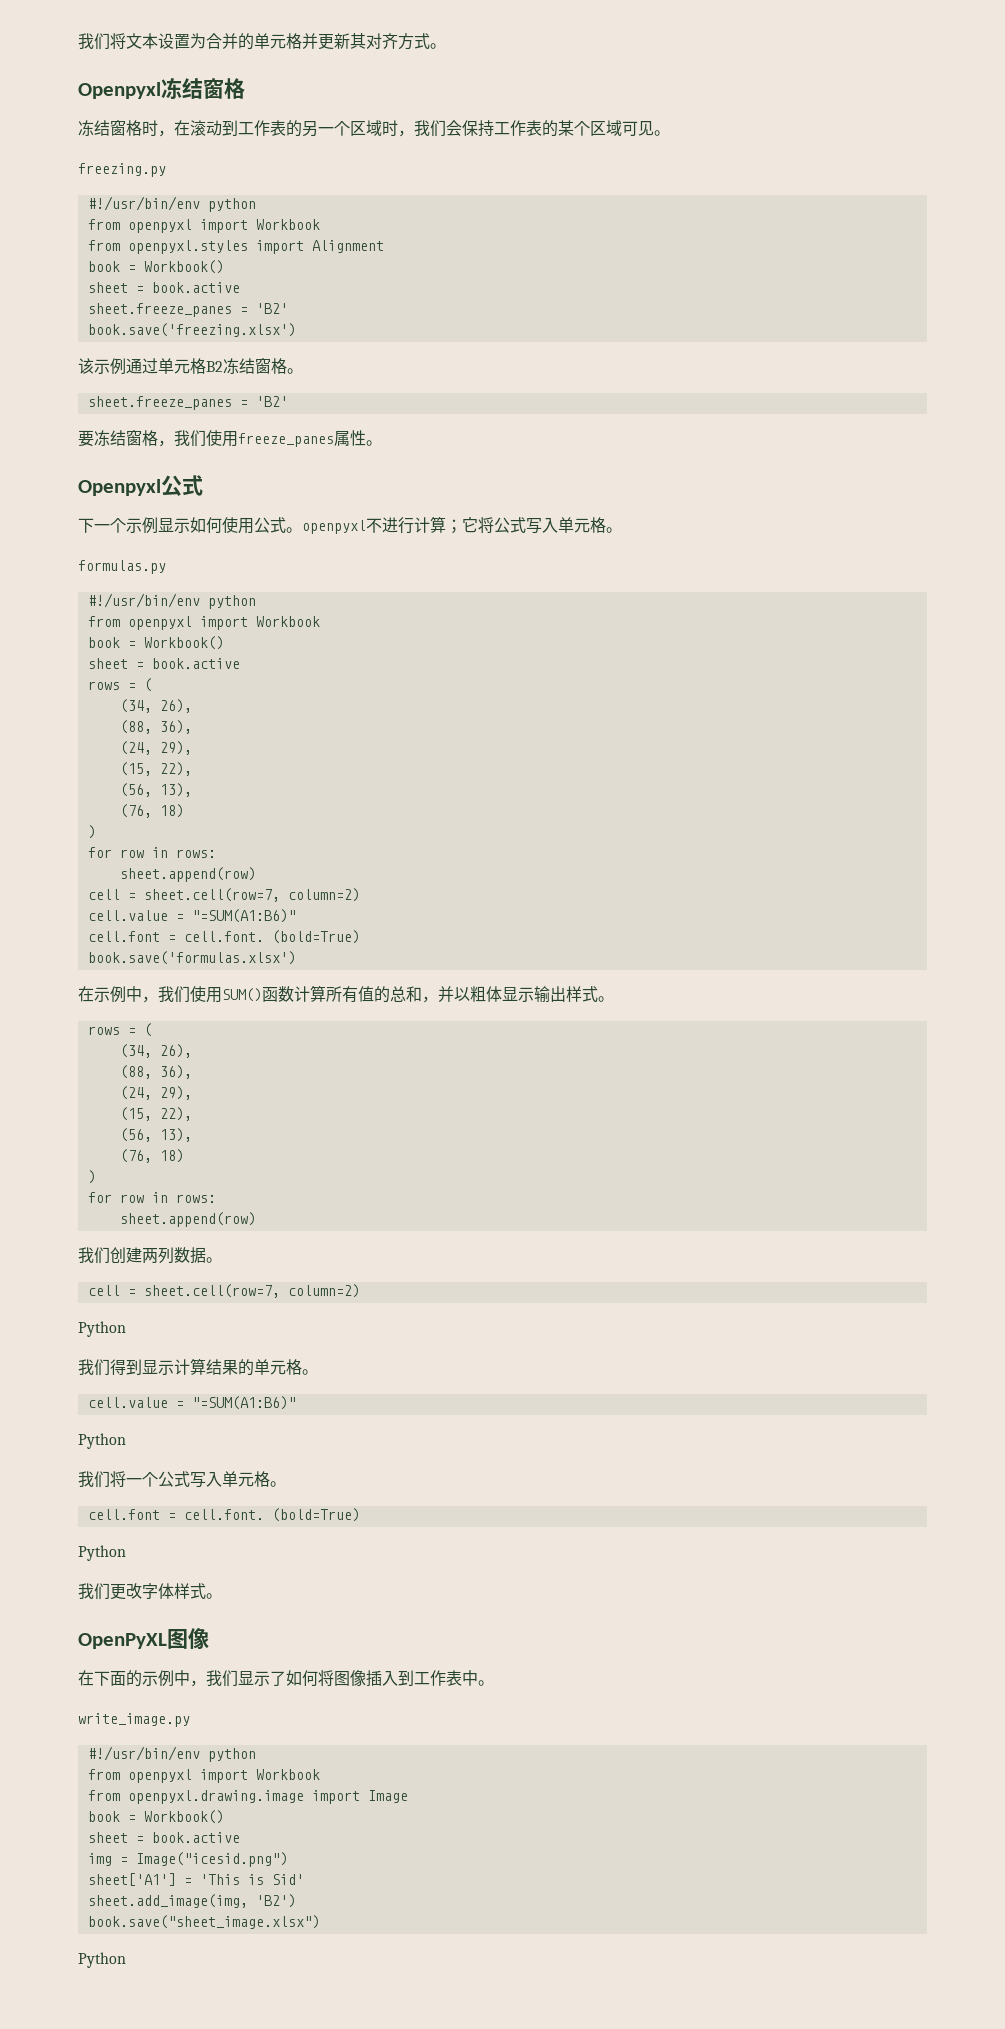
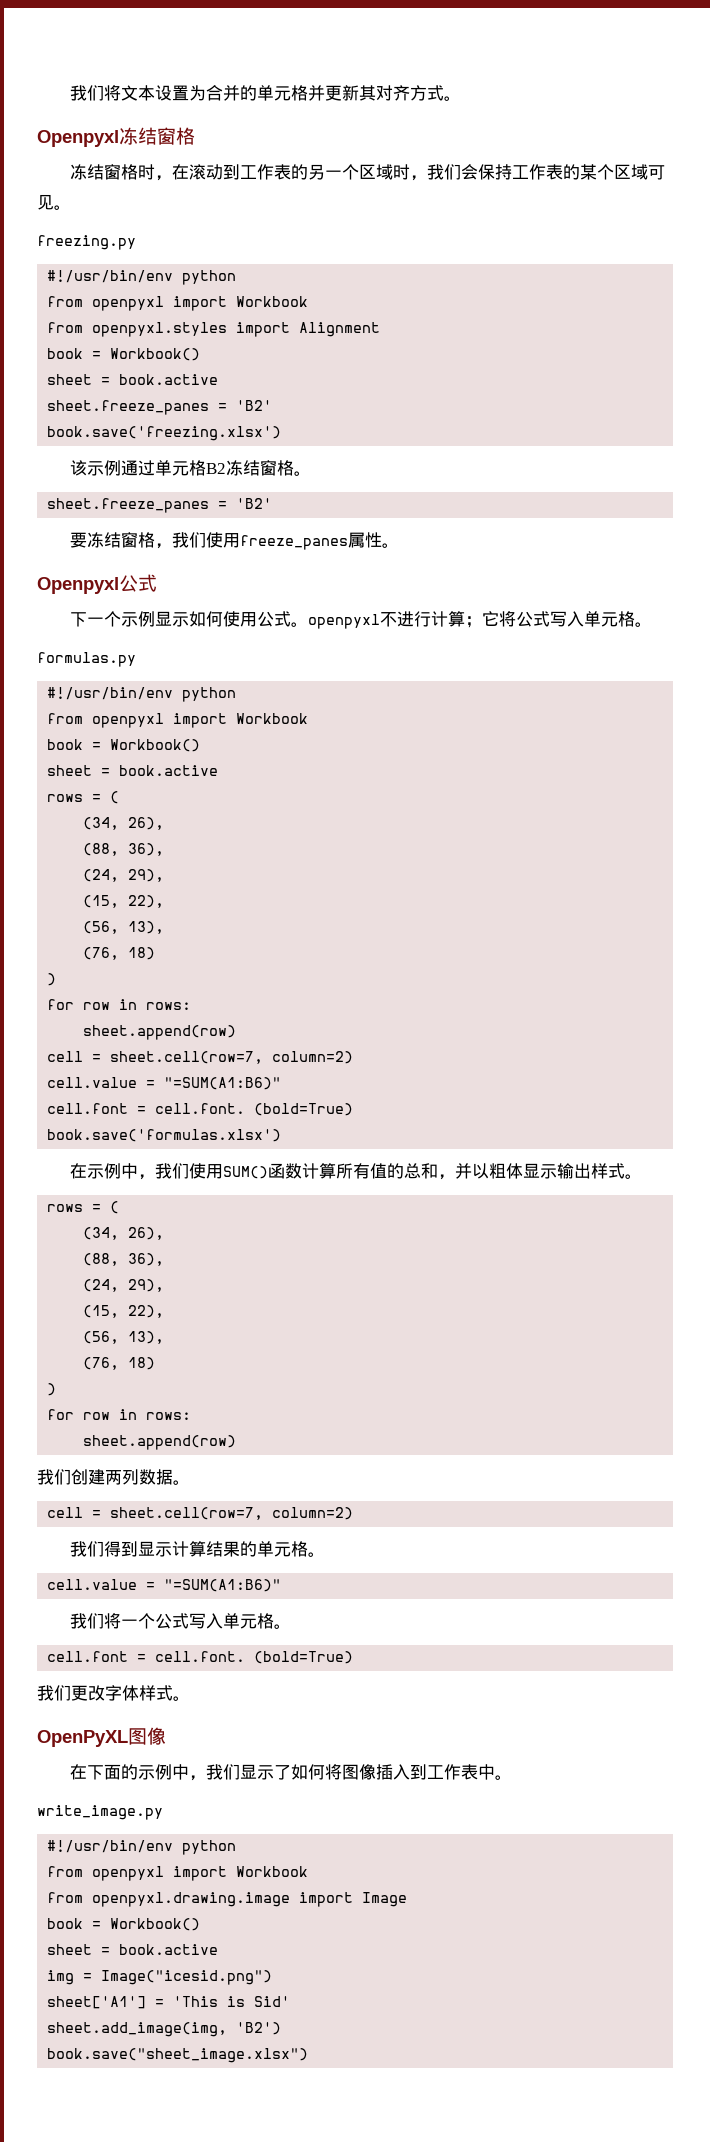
  我们创建两列数据。
  cell = sheet.cell(row=7, column=2)
- Python
  我们得到显示计算结果的单元格。
  cell.value = "=SUM(A1:B6)"
- Python
  我们将一个公式写入单元格。
  cell.font = cell.font. (bold=True)
- Python
  book.save("sheet_image.xlsx")
- Python

